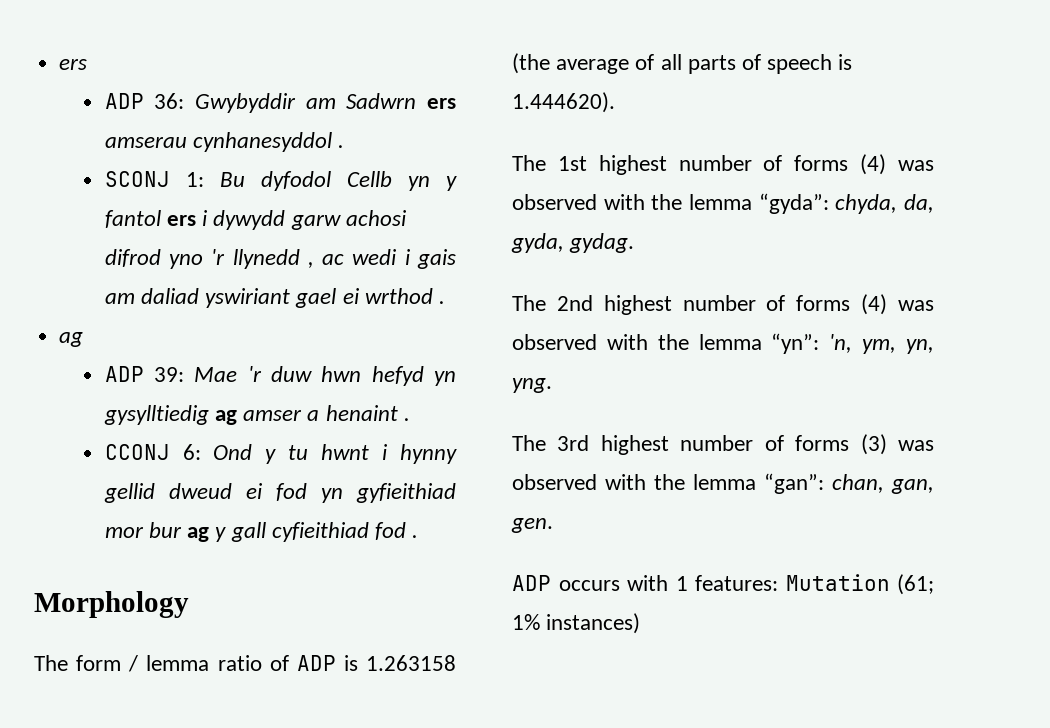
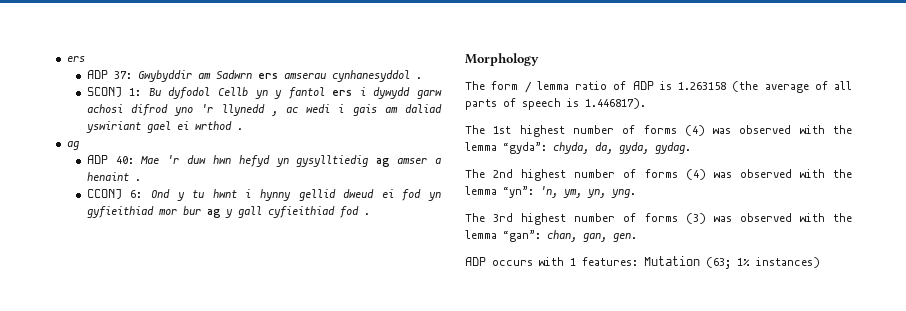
- ADP 36: Gwybyddir am Sadwrn ers amserau cynhanesyddol .
+ ADP 37: Gwybyddir am Sadwrn ers amserau cynhanesyddol .
- ADP 39: Mae 'r duw hwn hefyd yn gysylltiedig ag amser a henaint .
+ ADP 40: Mae 'r duw hwn hefyd yn gysylltiedig ag amser a henaint .
- The form / lemma ratio of ADP is 1.263158 (the average of all parts of speech is 1.444620).
+ The form / lemma ratio of ADP is 1.263158 (the average of all parts of speech is 1.446817).
- ADP occurs with 1 features: Mutation (61; 1% instances)
+ ADP occurs with 1 features: Mutation (63; 1% instances)

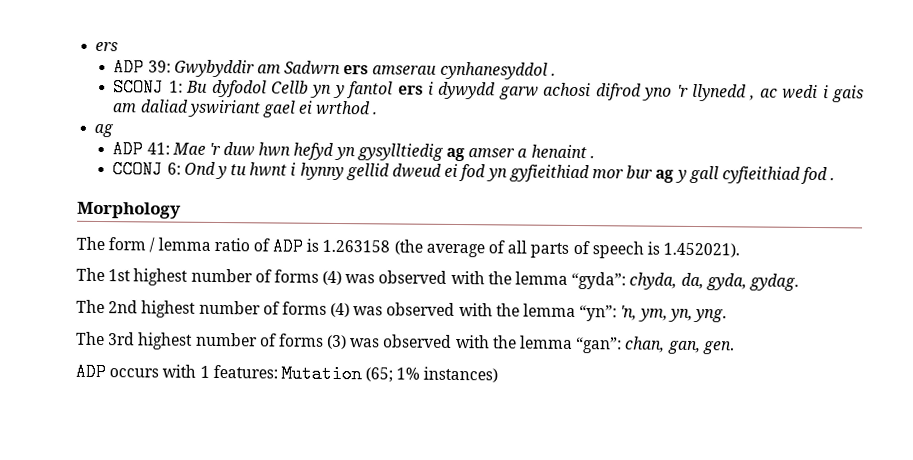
- ADP 37: Gwybyddir am Sadwrn ers amserau cynhanesyddol .
+ ADP 39: Gwybyddir am Sadwrn ers amserau cynhanesyddol .
- ADP 40: Mae 'r duw hwn hefyd yn gysylltiedig ag amser a henaint .
+ ADP 41: Mae 'r duw hwn hefyd yn gysylltiedig ag amser a henaint .
- The form / lemma ratio of ADP is 1.263158 (the average of all parts of speech is 1.446817).
+ The form / lemma ratio of ADP is 1.263158 (the average of all parts of speech is 1.452021).
- ADP occurs with 1 features: Mutation (63; 1% instances)
+ ADP occurs with 1 features: Mutation (65; 1% instances)

